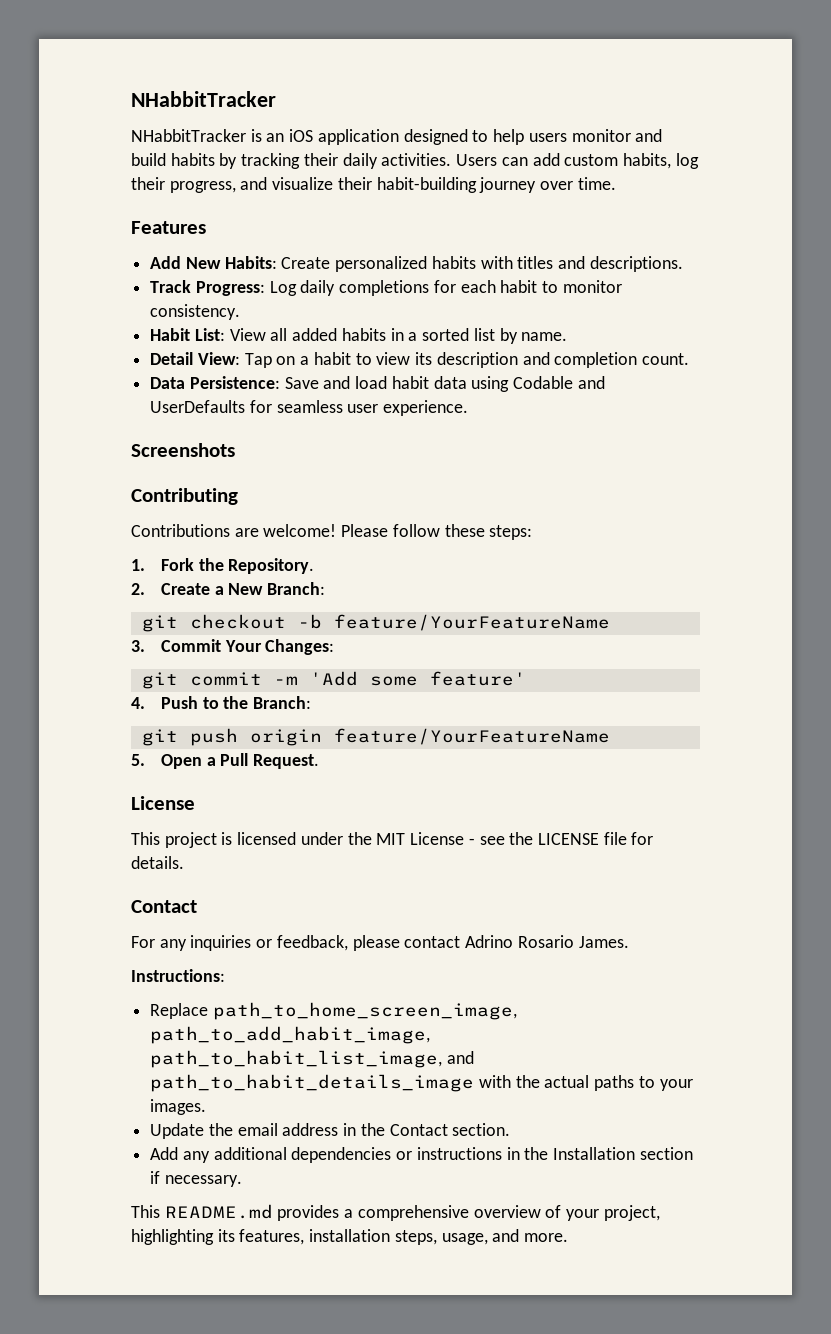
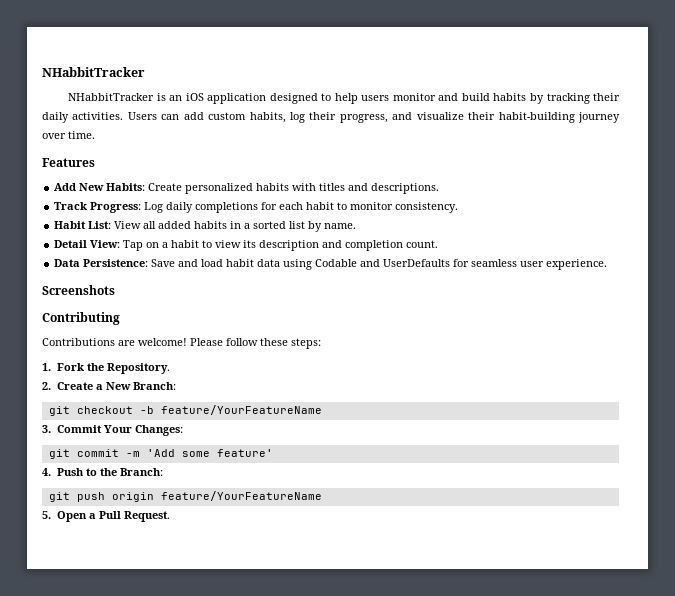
  5. Open a Pull Request.
- License
- This project is licensed under the MIT License - see the LICENSE file for details.
- Contact
- For any inquiries or feedback, please contact Adrino Rosario James.
- Instructions:
- Replace path_to_home_screen_image, path_to_add_habit_image, path_to_habit_list_image, and path_to_habit_details_image with the actual paths to your images.
- Update the email address in the Contact section.
- Add any additional dependencies or instructions in the Installation section if necessary.
- This README.md provides a comprehensive overview of your project, highlighting its features, installation steps, usage, and more.

